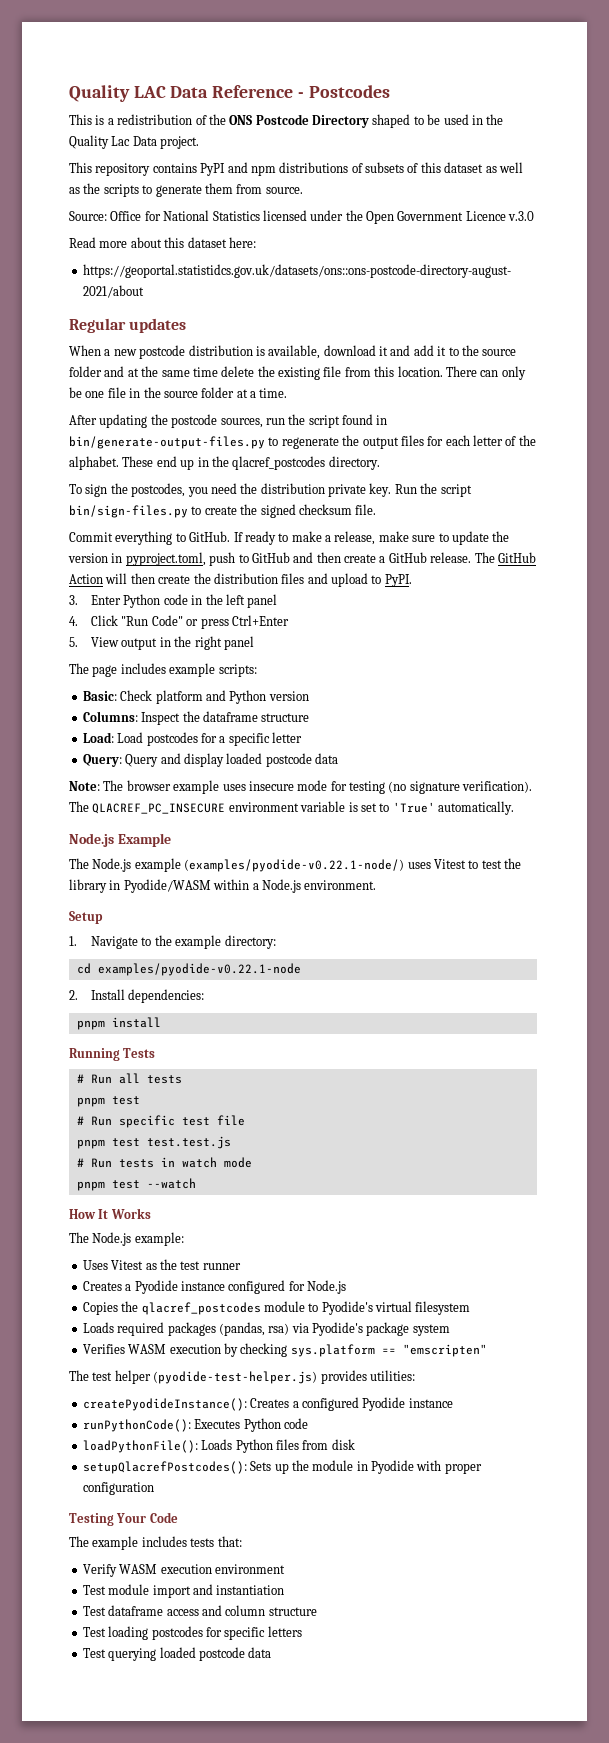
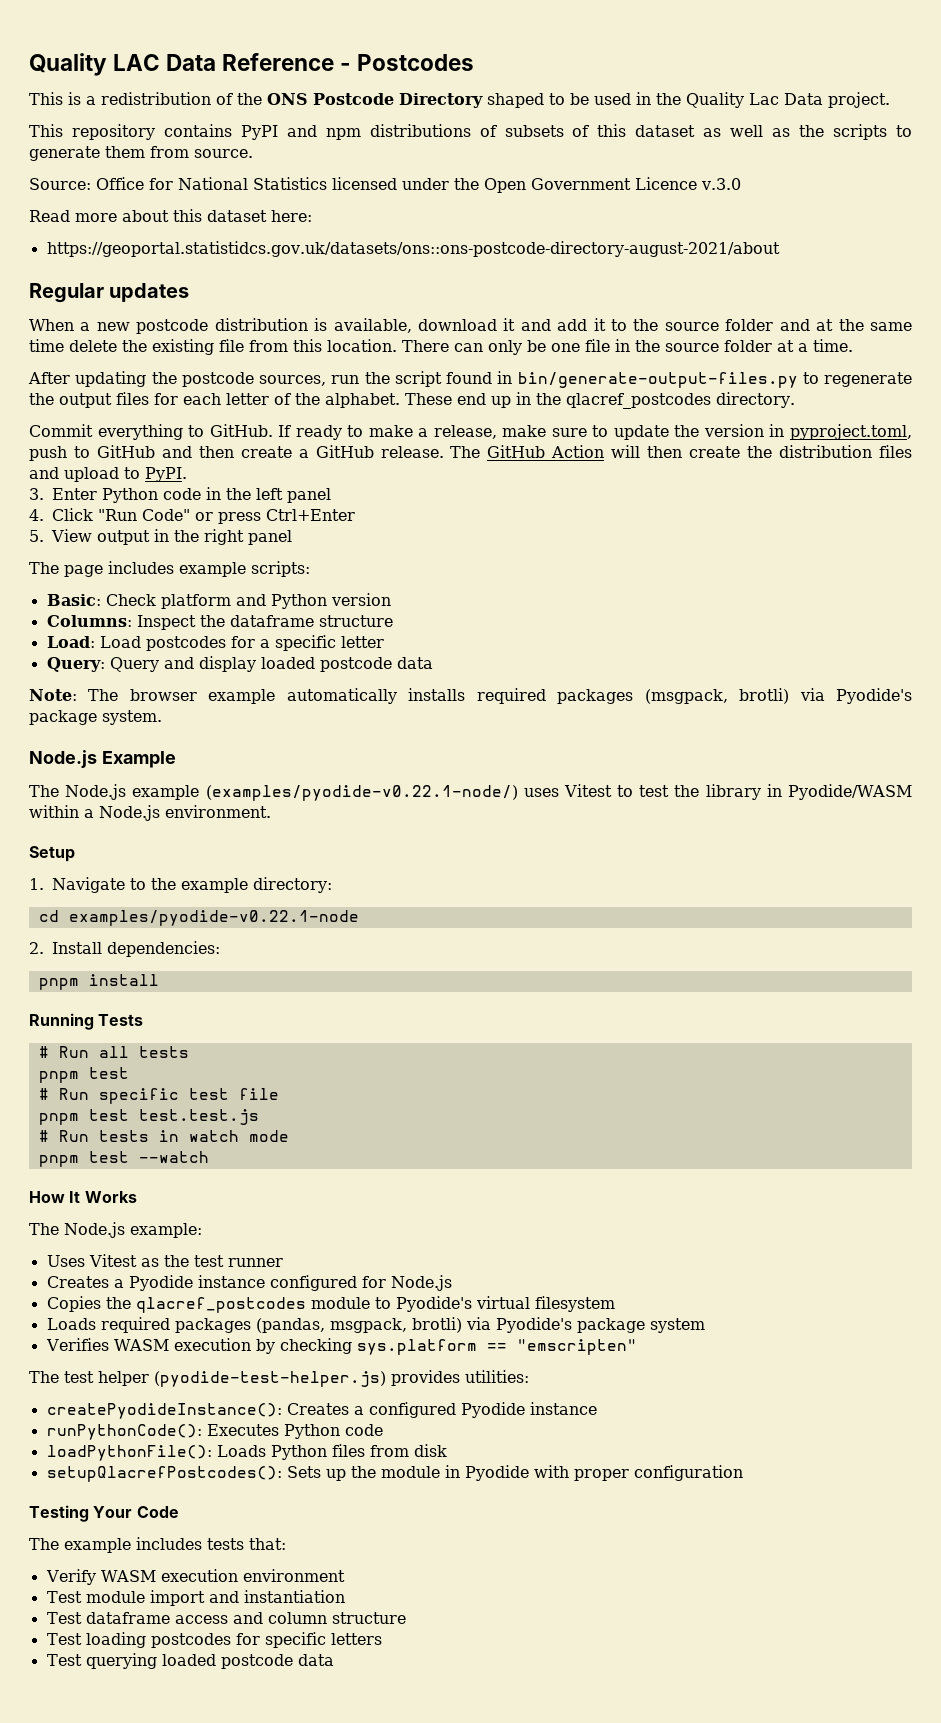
- To sign the postcodes, you need the distribution private key. Run the script bin/sign-files.py to create the signed checksum file.
- Note: The browser example uses insecure mode for testing (no signature verification). The QLACREF_PC_INSECURE environment variable is set to 'True' automatically.
+ Note: The browser example automatically installs required packages (msgpack, brotli) via Pyodide's package system.
- Loads required packages (pandas, rsa) via Pyodide's package system
+ Loads required packages (pandas, msgpack, brotli) via Pyodide's package system

